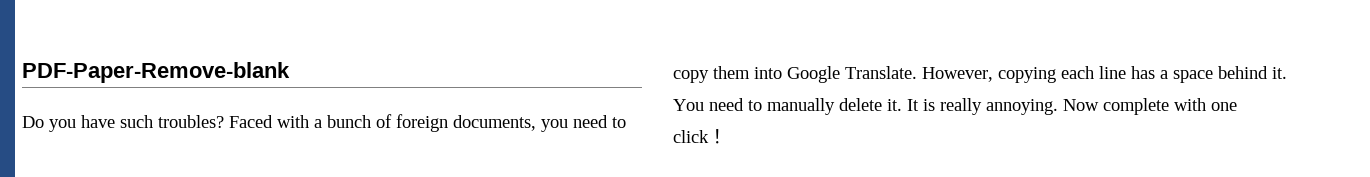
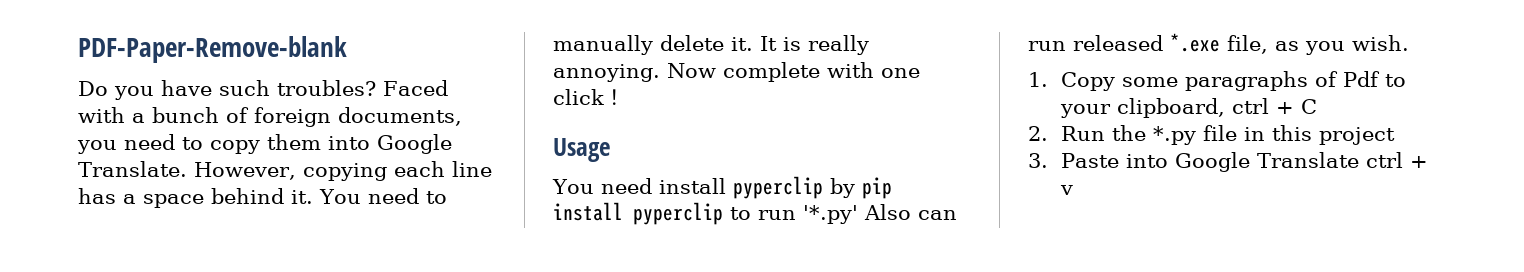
+ Usage
+ You need install pyperclip by pip install pyperclip to run '*.py' Also can run released *.exe file, as you wish.
+ 1. Copy some paragraphs of Pdf to your clipboard, ctrl + C
+ 2. Run the *.py file in this project
+ 3. Paste into Google Translate ctrl + v

